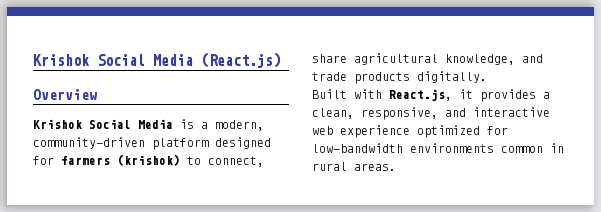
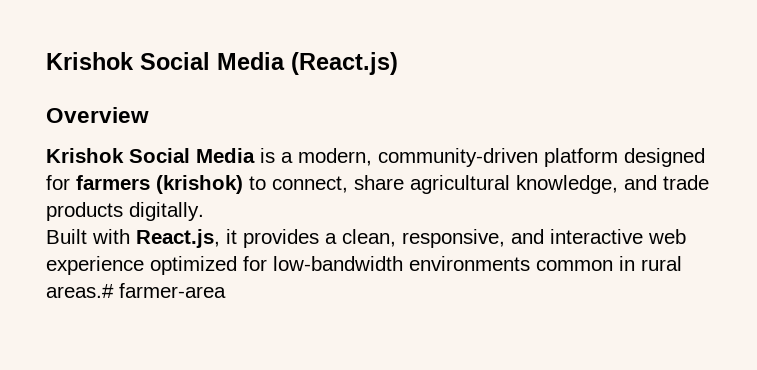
- Built with React.js, it provides a clean, responsive, and interactive web experience optimized for low-bandwidth environments common in rural areas.
+ Built with React.js, it provides a clean, responsive, and interactive web experience optimized for low-bandwidth environments common in rural areas.# farmer-area

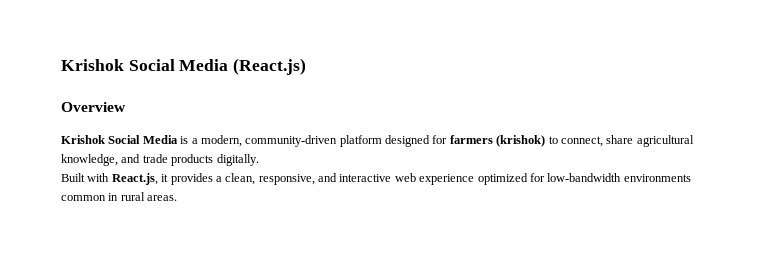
- Built with React.js, it provides a clean, responsive, and interactive web experience optimized for low-bandwidth environments common in rural areas.# farmer-area
+ Built with React.js, it provides a clean, responsive, and interactive web experience optimized for low-bandwidth environments common in rural areas.

